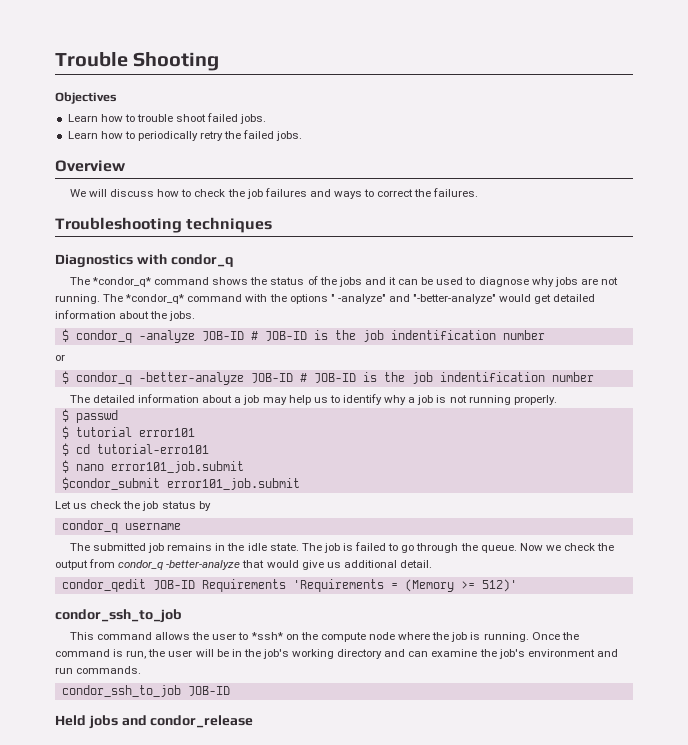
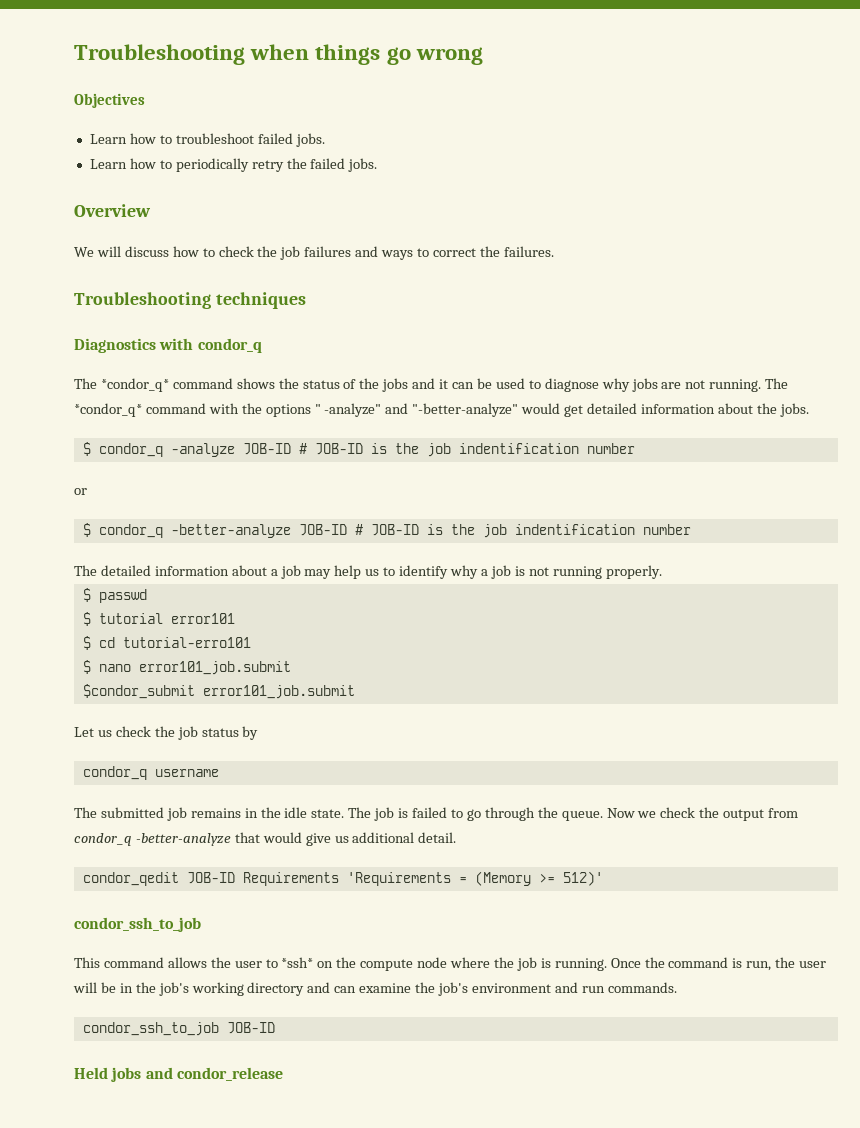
- Trouble Shooting
+ Troubleshooting when things go wrong
- Learn how to trouble shoot failed jobs.
+ Learn how to troubleshoot failed jobs.

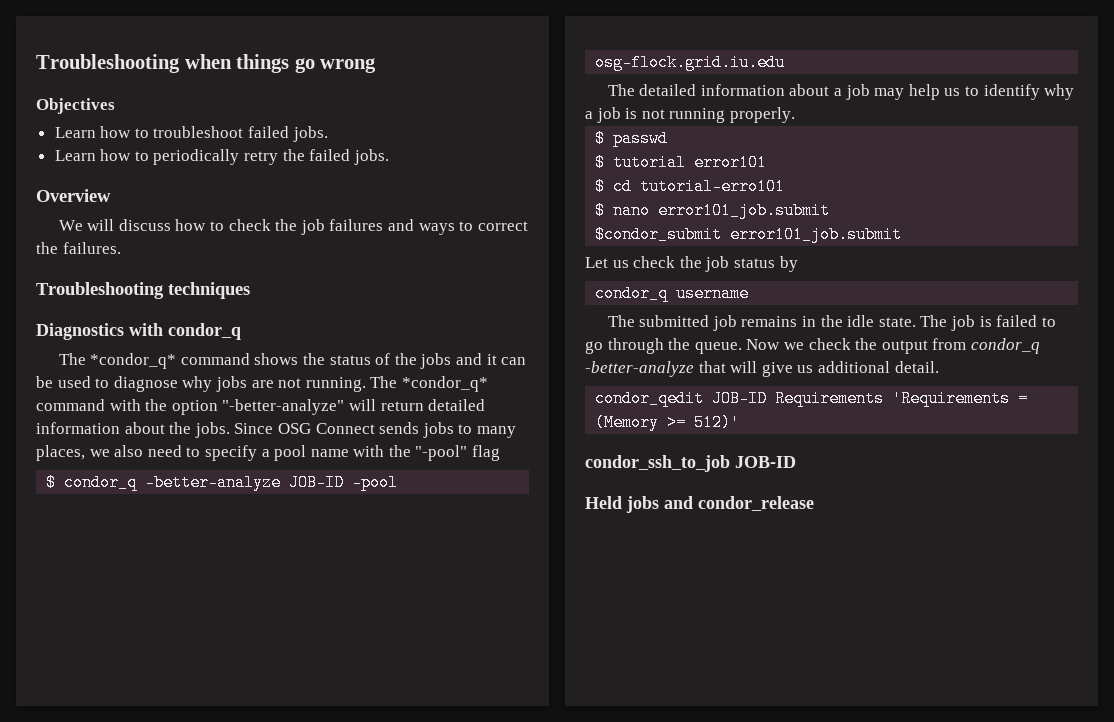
- The *condor_q* command with the options " -analyze" and "-better-analyze" would get detailed information about the jobs.
- $ condor_q -analyze JOB-ID # JOB-ID is the job indentification number
- or
- $ condor_q -better-analyze JOB-ID # JOB-ID is the job indentification number
+ The *condor_q* command with the option "-better-analyze" will return detailed information about the jobs. Since OSG Connect sends jobs to many places, we also need to specify a pool name with the "-pool" flag
+ $ condor_q -better-analyze JOB-ID -pool osg-flock.grid.iu.edu
- Now we check the output from condor_q -better-analyze that would give us additional detail.
+ Now we check the output from condor_q -better-analyze that will give us additional detail.
  condor_qedit JOB-ID Requirements 'Requirements = (Memory >= 512)'
- condor_ssh_to_job
- This command allows the user to *ssh* on the compute node where the job is running. Once the command is run, the user will be in the job's working directory and can examine the job's environment and run commands.

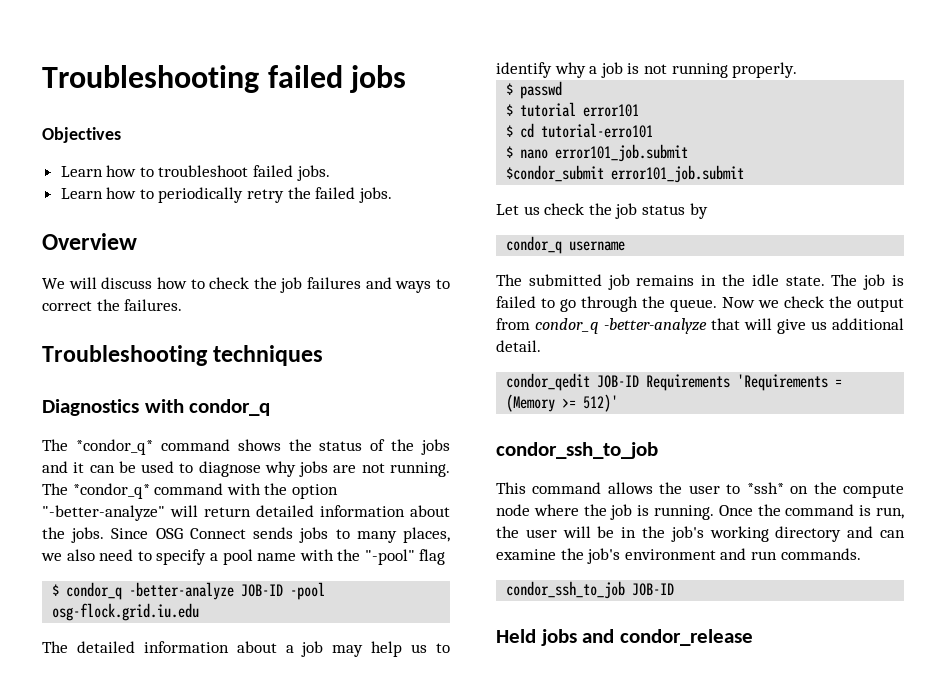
- Troubleshooting when things go wrong
+ Troubleshooting failed jobs
  condor_qedit JOB-ID Requirements 'Requirements = (Memory >= 512)'
+ condor_ssh_to_job
+ This command allows the user to *ssh* on the compute node where the job is running. Once the command is run, the user will be in the job's working directory and can examine the job's environment and run commands.

